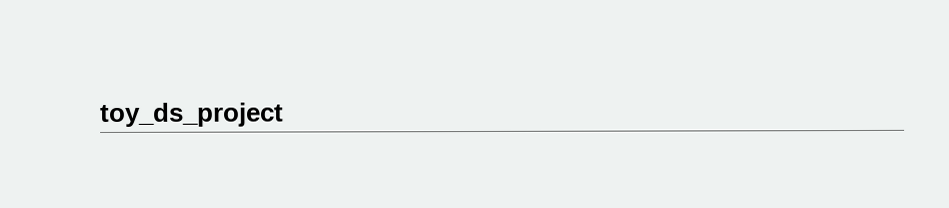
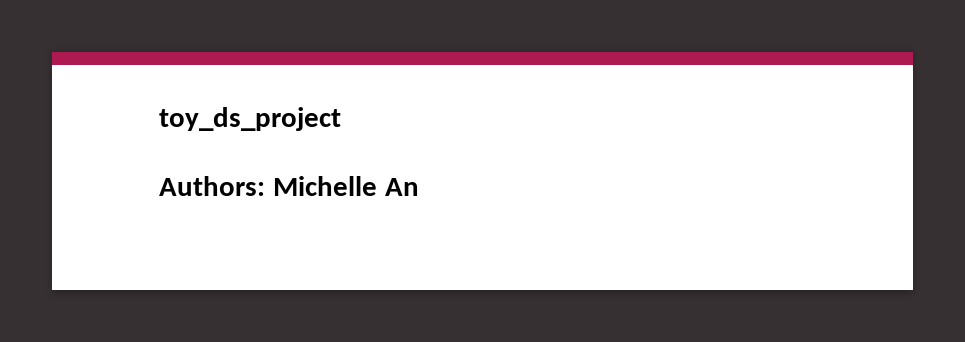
+ Authors: Michelle An

